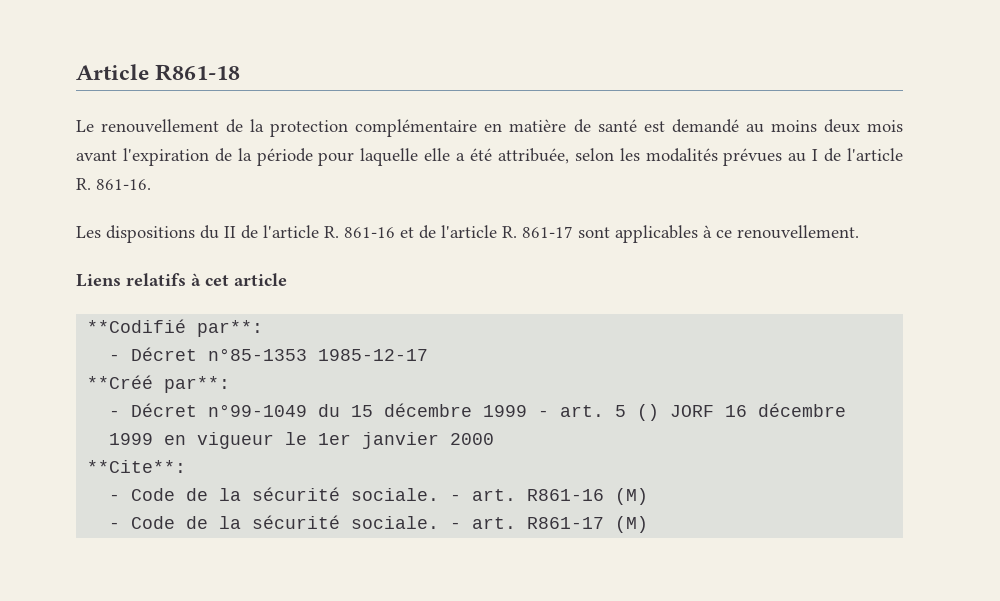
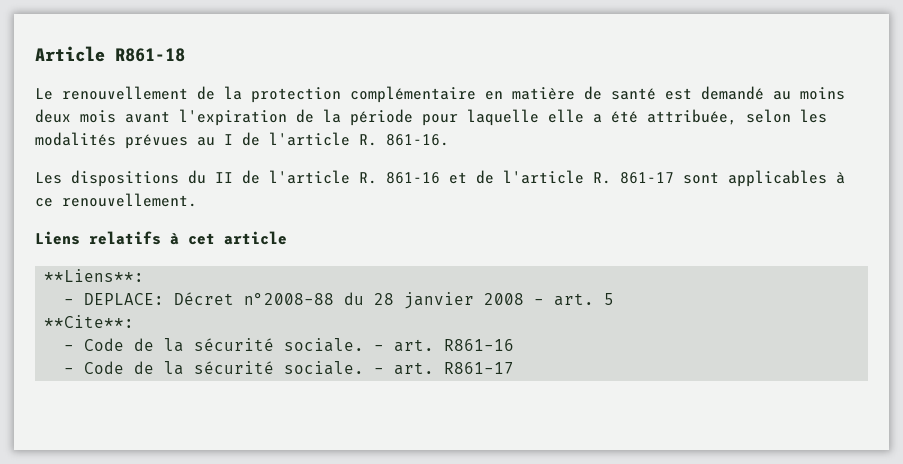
- **Codifié par**:
- - Décret n°85-1353 1985-12-17
- **Créé par**:
- - Décret n°99-1049 du 15 décembre 1999 - art. 5 () JORF 16 décembre 1999 en vigueur le 1er janvier 2000
+ **Liens**:
+ - DEPLACE: Décret n°2008-88 du 28 janvier 2008 - art. 5
- - art. R861-16 (M)
+ - art. R861-16
- - art. R861-17 (M)
+ - art. R861-17

